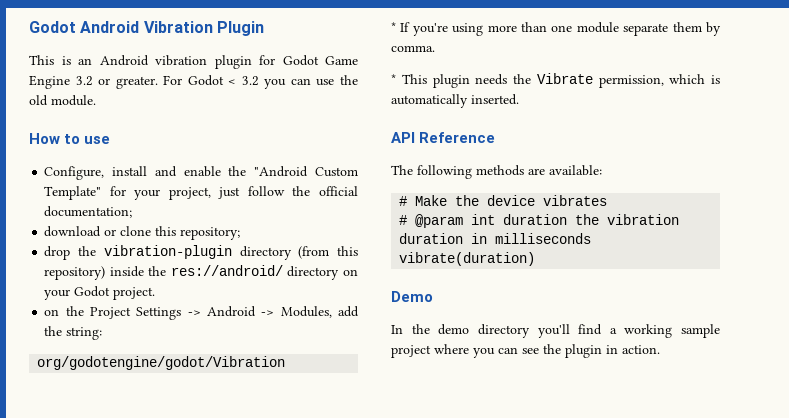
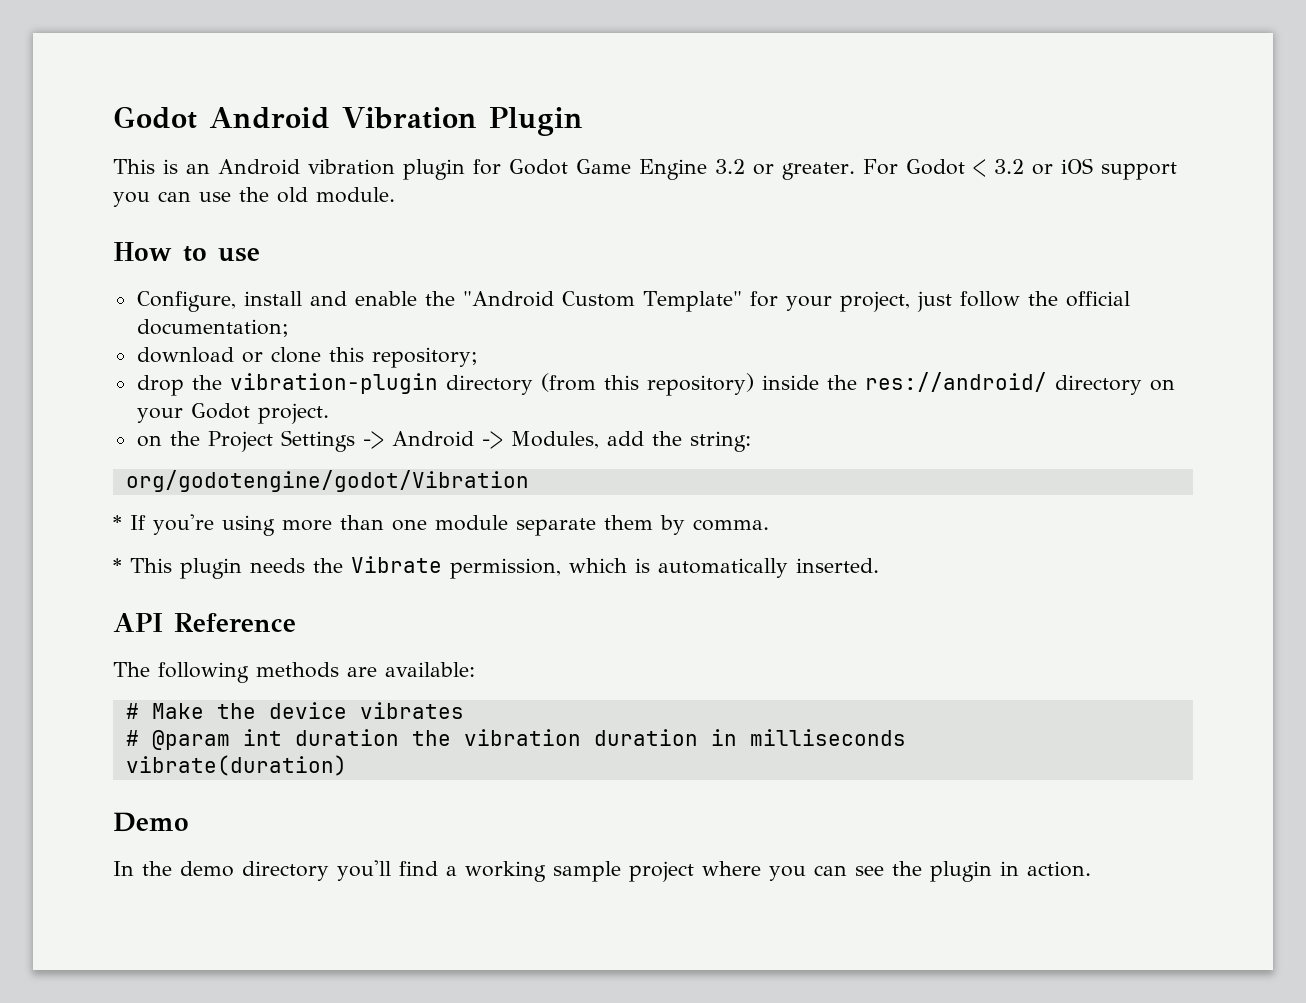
- For Godot < 3.2 you can use the old module.
+ For Godot < 3.2 or iOS support you can use the old module.

